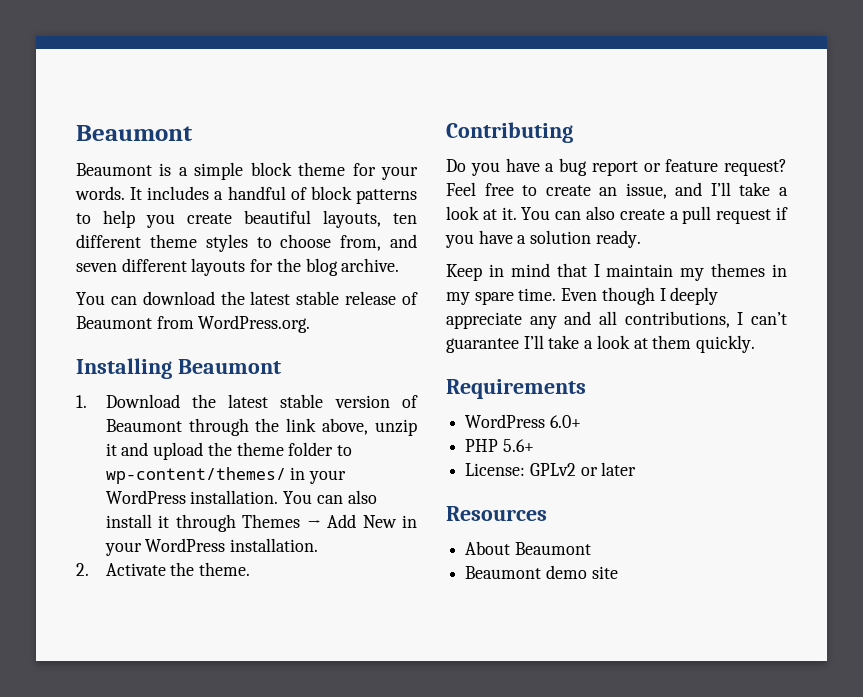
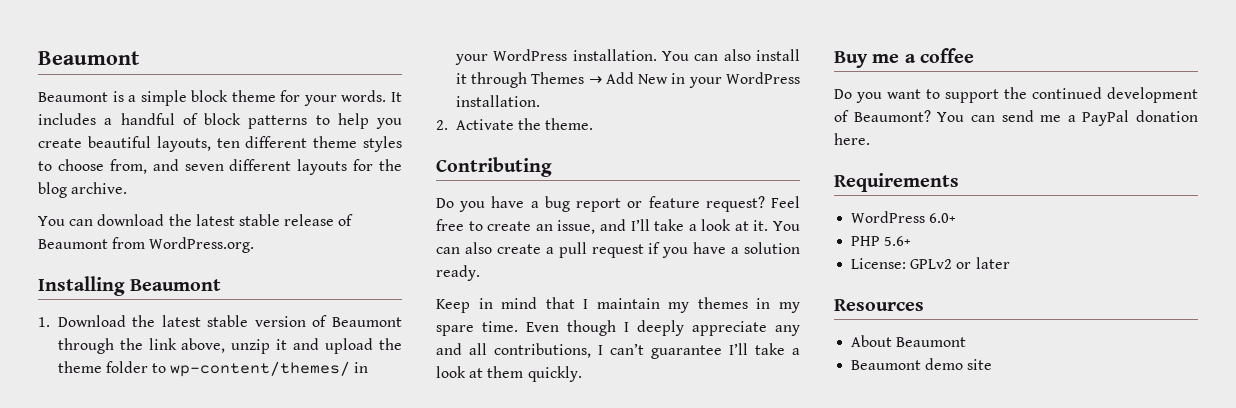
+ Buy me a coffee
+ Do you want to support the continued development of Beaumont? You can send me a PayPal donation here.

